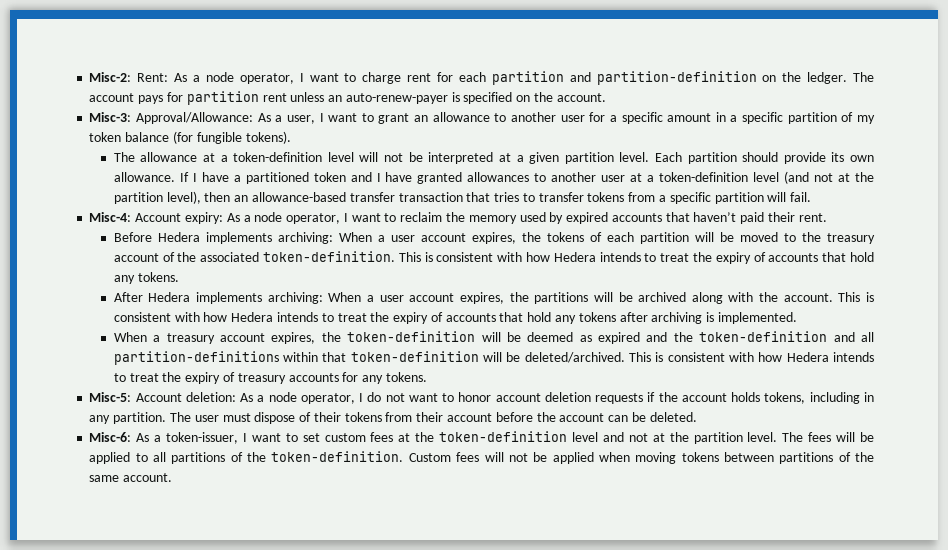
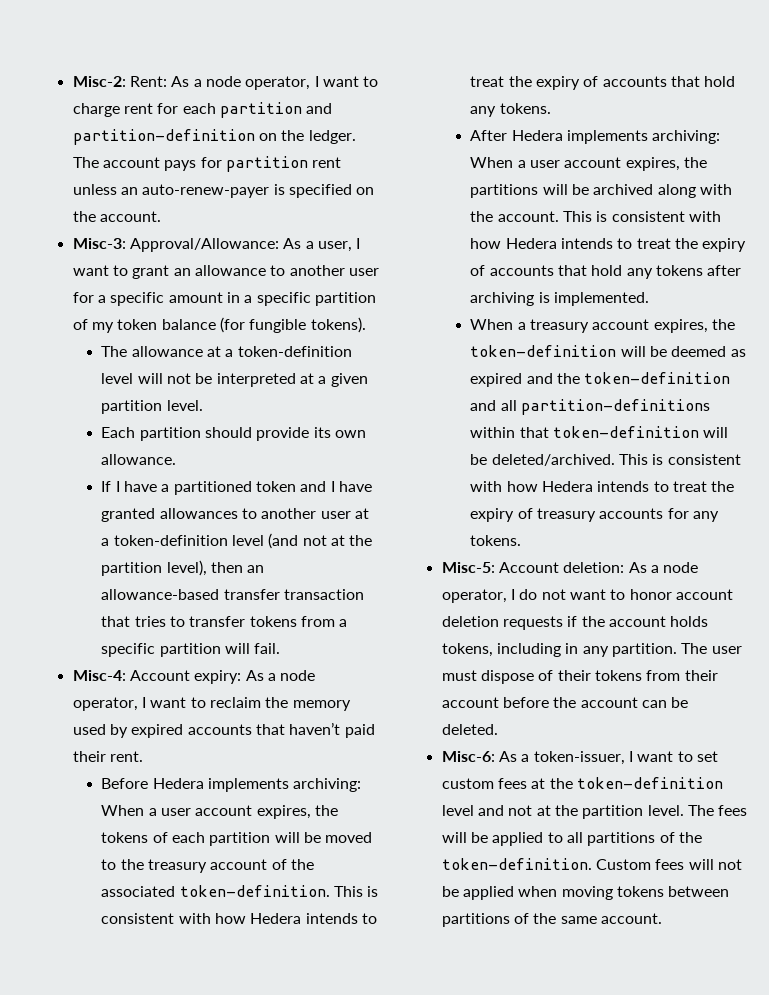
- The allowance at a token-definition level will not be interpreted at a given partition level. Each partition should provide its own allowance. If I have a partitioned token and I have granted allowances to another user at a token-definition level (and not at the partition level), then an allowance-based transfer transaction that tries to transfer tokens from a specific partition will fail.
+ The allowance at a token-definition level will not be interpreted at a given partition level.
+ Each partition should provide its own allowance.
+ If I have a partitioned token and I have granted allowances to another user at a token-definition level (and not at the partition level), then an allowance-based transfer transaction that tries to transfer tokens from a specific partition will fail.

